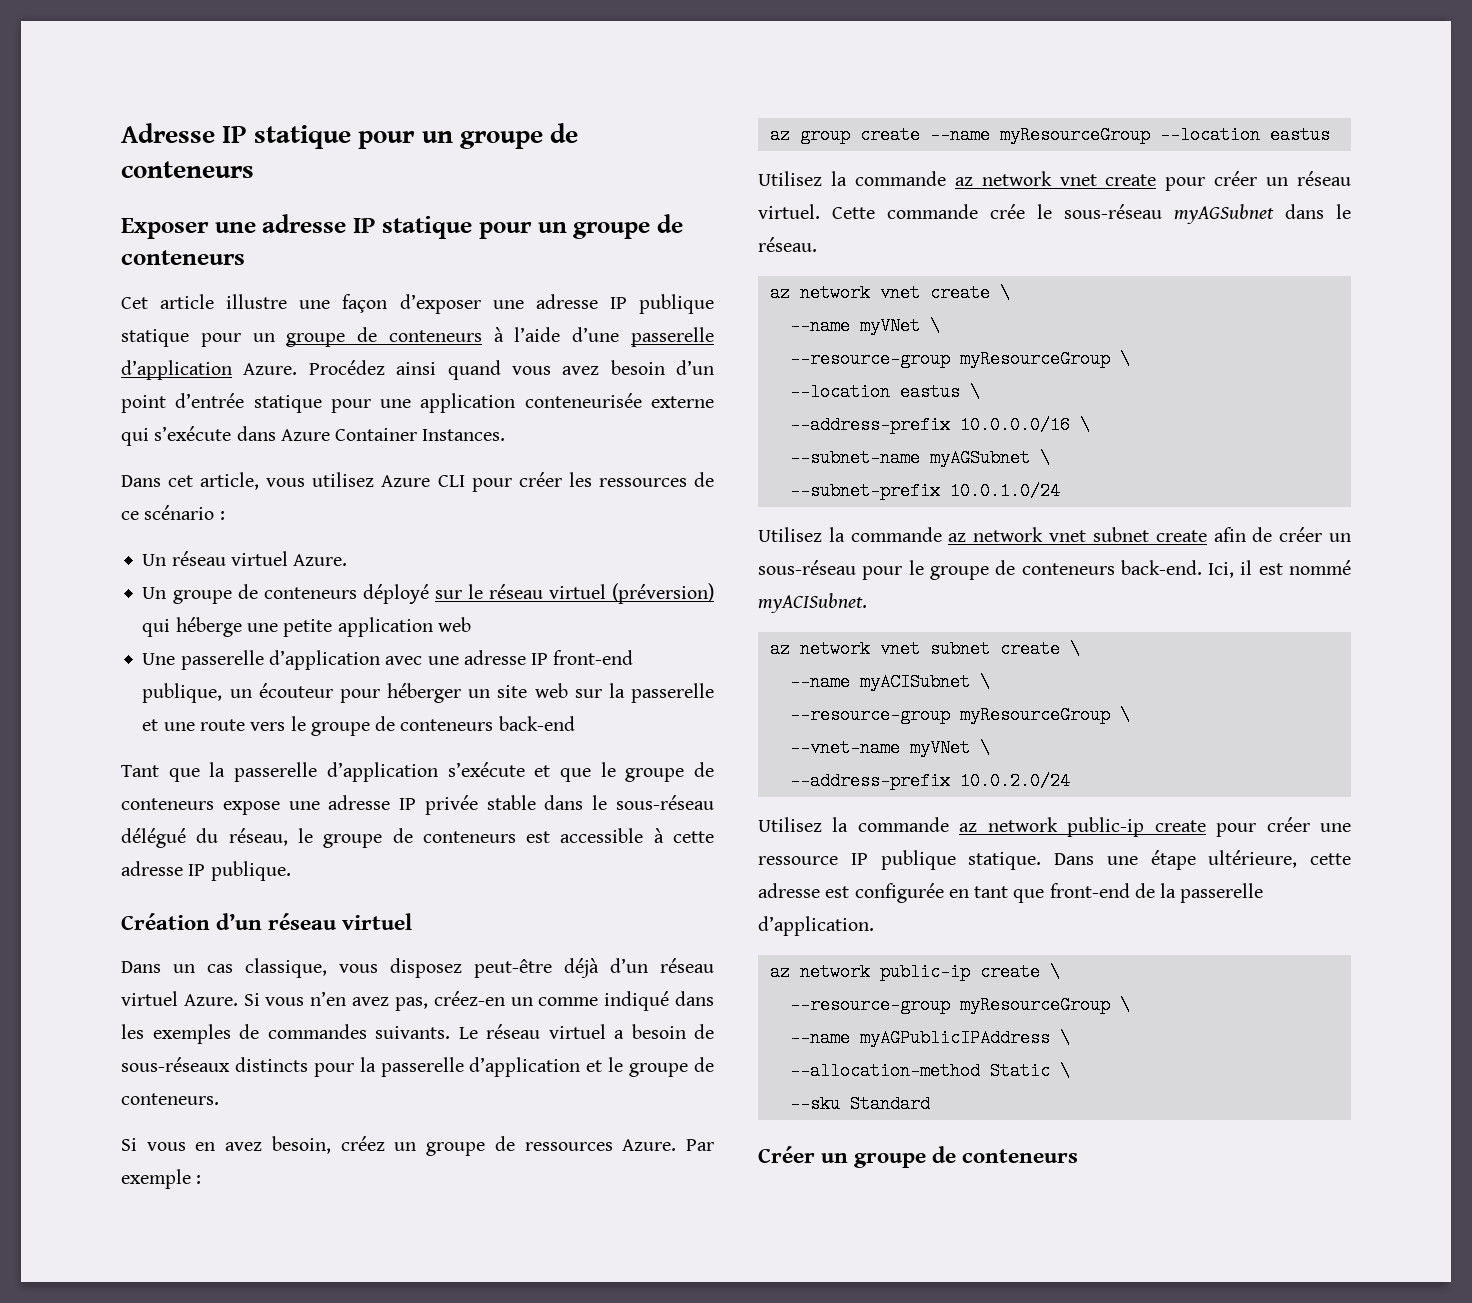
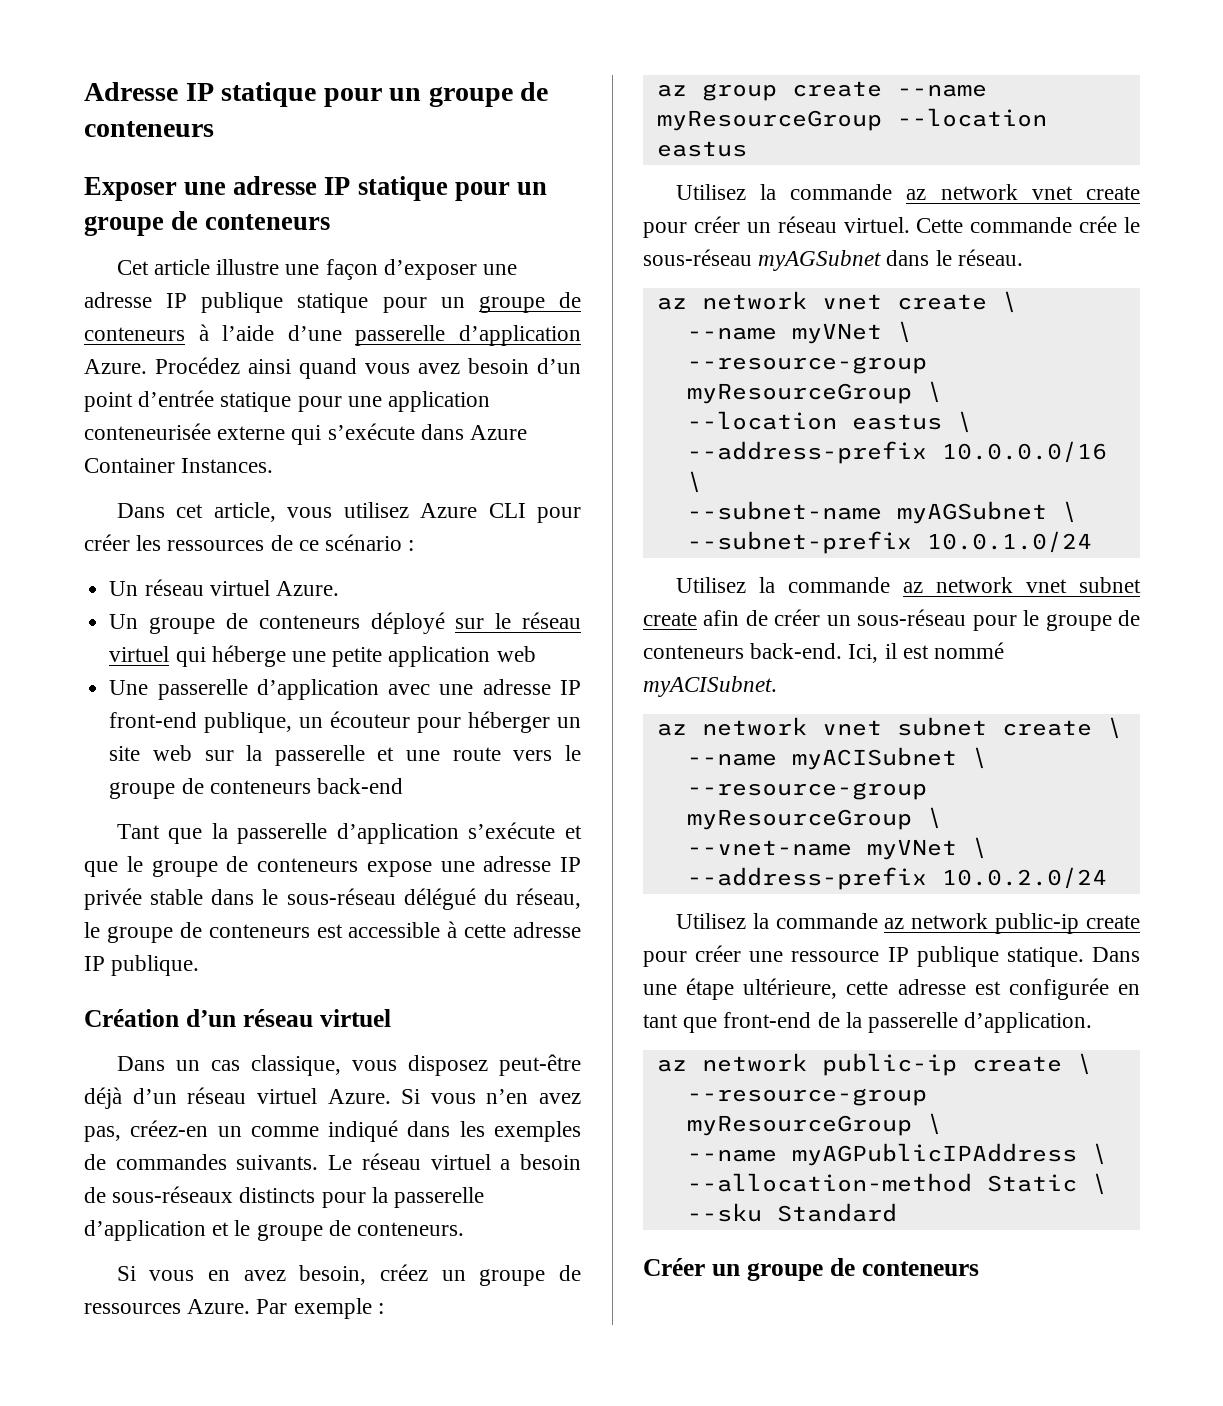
- Un groupe de conteneurs déployé sur le réseau virtuel (préversion) qui héberge une petite application web
+ Un groupe de conteneurs déployé sur le réseau virtuel qui héberge une petite application web

